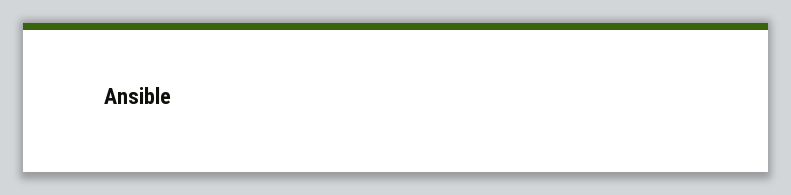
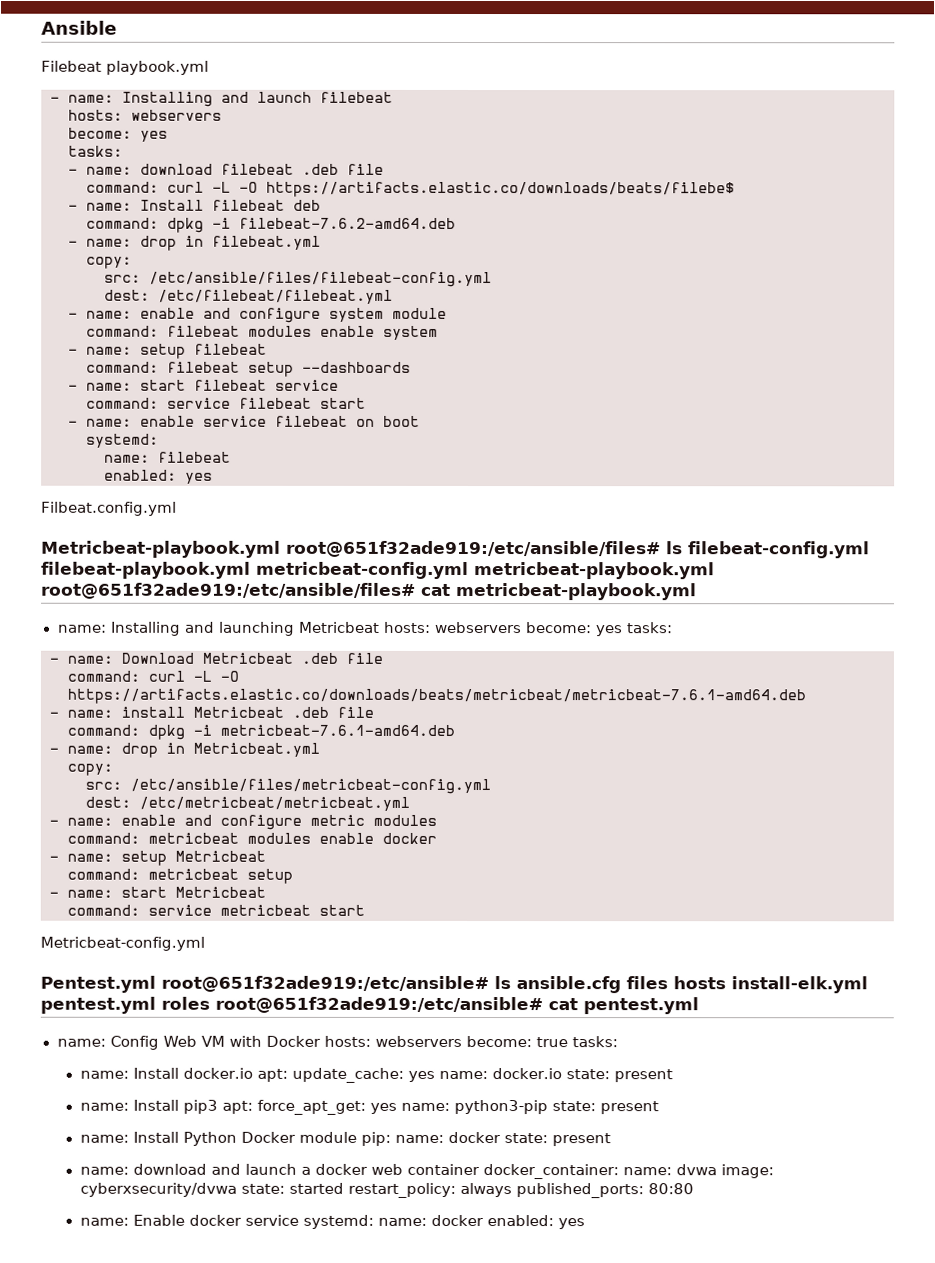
+ Filebeat playbook.yml
+ - name: Installing and launch filebeat
+ hosts: webservers
+ become: yes
+ tasks:
+ - name: download filebeat .deb file
+ command: curl -L -O https://artifacts.elastic.co/downloads/beats/filebe$
+ - name: Install filebeat deb
+ command: dpkg -i filebeat-7.6.2-amd64.deb
+ - name: drop in filebeat.yml
+ copy:
+ src: /etc/ansible/files/filebeat-config.yml
+ dest: /etc/filebeat/filebeat.yml
+ - name: enable and configure system module
+ command: filebeat modules enable system
+ - name: setup filebeat
+ command: filebeat setup --dashboards
+ - name: start filebeat service
+ command: service filebeat start
+ - name: enable service filebeat on boot
+ systemd:
+ name: filebeat
+ enabled: yes
+ Filbeat.config.yml
+ Metricbeat-playbook.yml root@651f32ade919:/etc/ansible/files# ls filebeat-config.yml filebeat-playbook.yml metricbeat-config.yml metricbeat-playbook.yml root@651f32ade919:/etc/ansible/files# cat metricbeat-playbook.yml
+ name: Installing and launching Metricbeat hosts: webservers become: yes tasks:
+ - name: Download Metricbeat .deb file
+ command: curl -L -O https://artifacts.elastic.co/downloads/beats/metricbeat/metricbeat-7.6.1-amd64.deb
+ - name: install Metricbeat .deb file
+ command: dpkg -i metricbeat-7.6.1-amd64.deb
+ - name: drop in Metricbeat.yml
+ copy:
+ src: /etc/ansible/files/metricbeat-config.yml
+ dest: /etc/metricbeat/metricbeat.yml
+ - name: enable and configure metric modules
+ command: metricbeat modules enable docker
+ - name: setup Metricbeat
+ command: metricbeat setup
+ - name: start Metricbeat
+ command: service metricbeat start
+ Metricbeat-config.yml
+ Pentest.yml root@651f32ade919:/etc/ansible# ls ansible.cfg files hosts install-elk.yml pentest.yml roles root@651f32ade919:/etc/ansible# cat pentest.yml
+ name: Config Web VM with Docker hosts: webservers become: true tasks:
+ name: Install docker.io apt: update_cache: yes name: docker.io state: present
+ name: Install pip3 apt: force_apt_get: yes name: python3-pip state: present
+ name: Install Python Docker module pip: name: docker state: present
+ name: download and launch a docker web container docker_container: name: dvwa image: cyberxsecurity/dvwa state: started restart_policy: always published_ports: 80:80
+ name: Enable docker service systemd: name: docker enabled: yes

